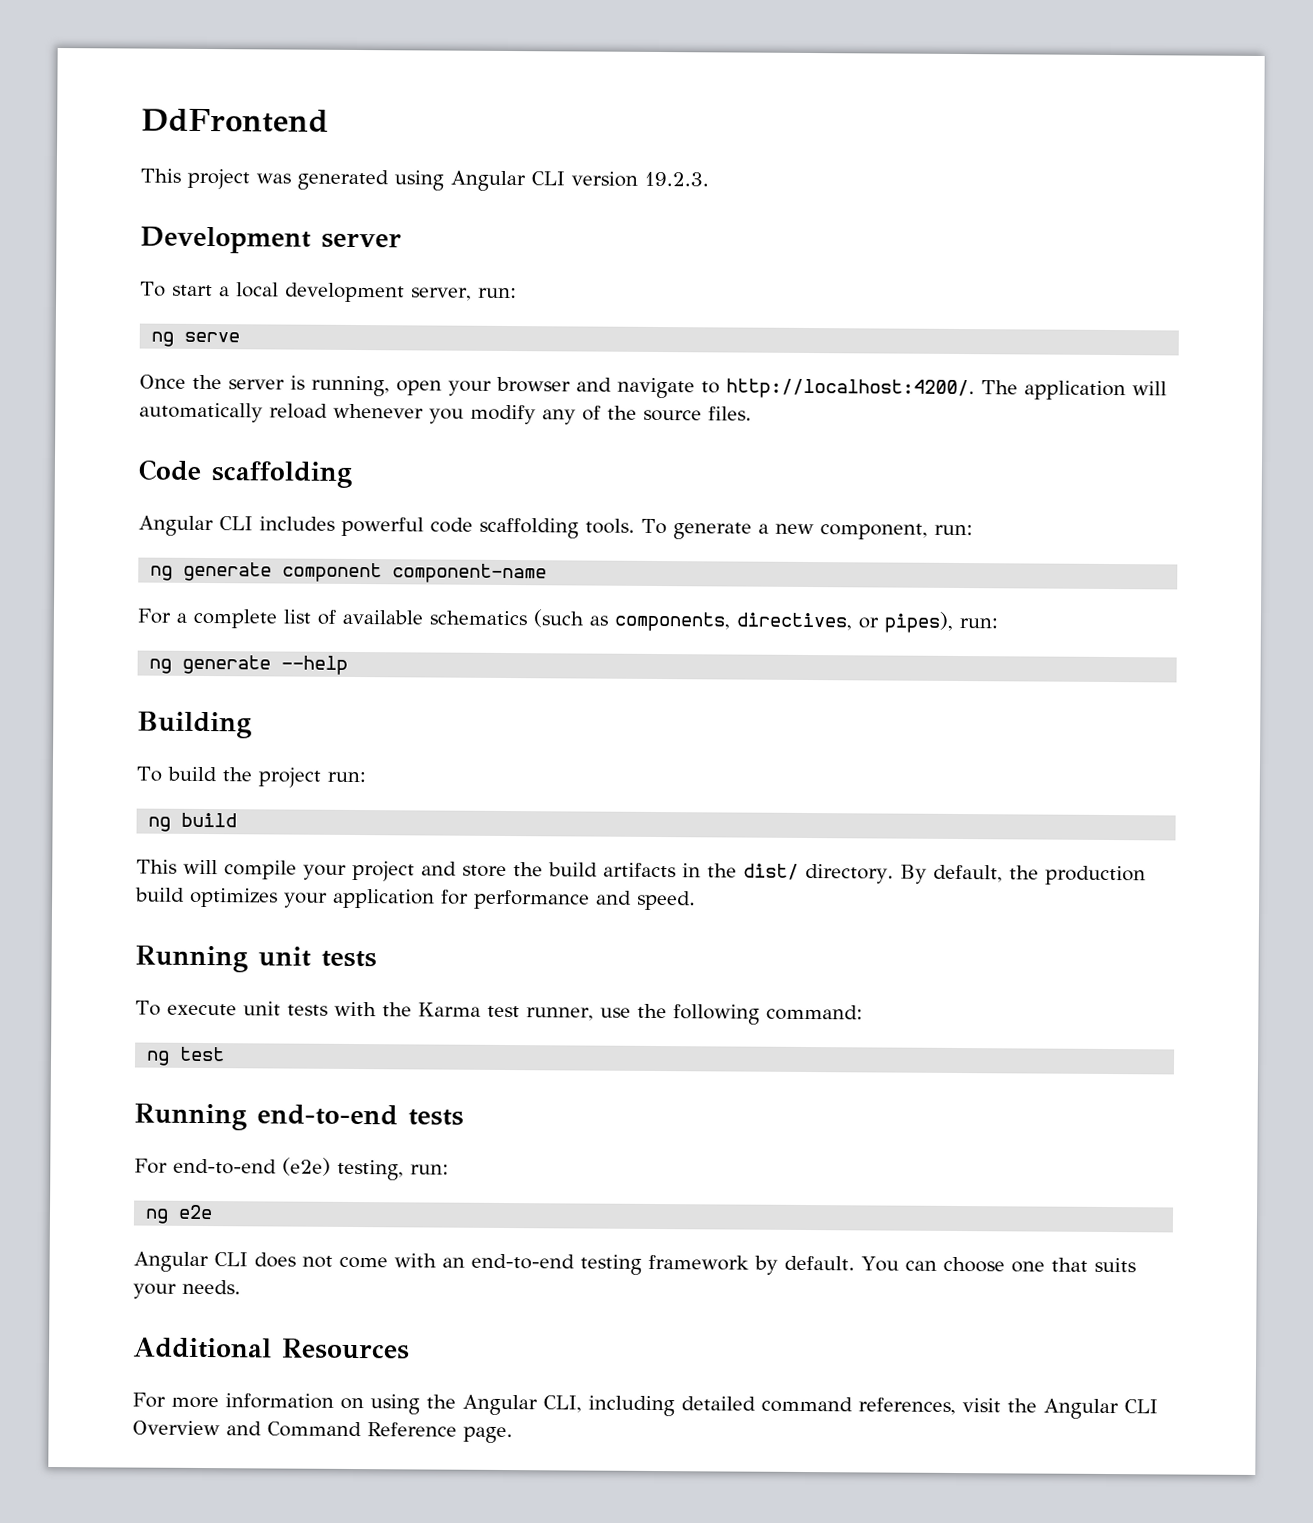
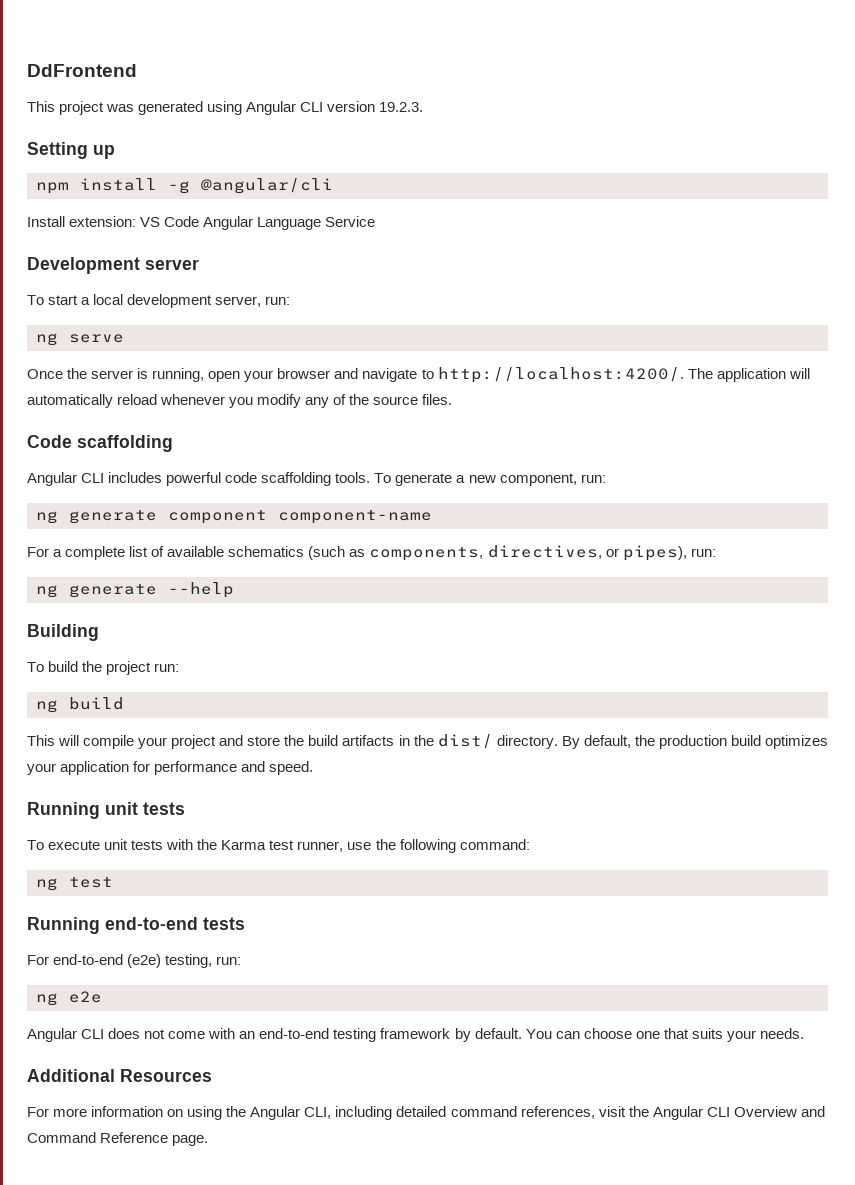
+ Setting up
+ npm install -g @angular/cli
+ Install extension: VS Code Angular Language Service

